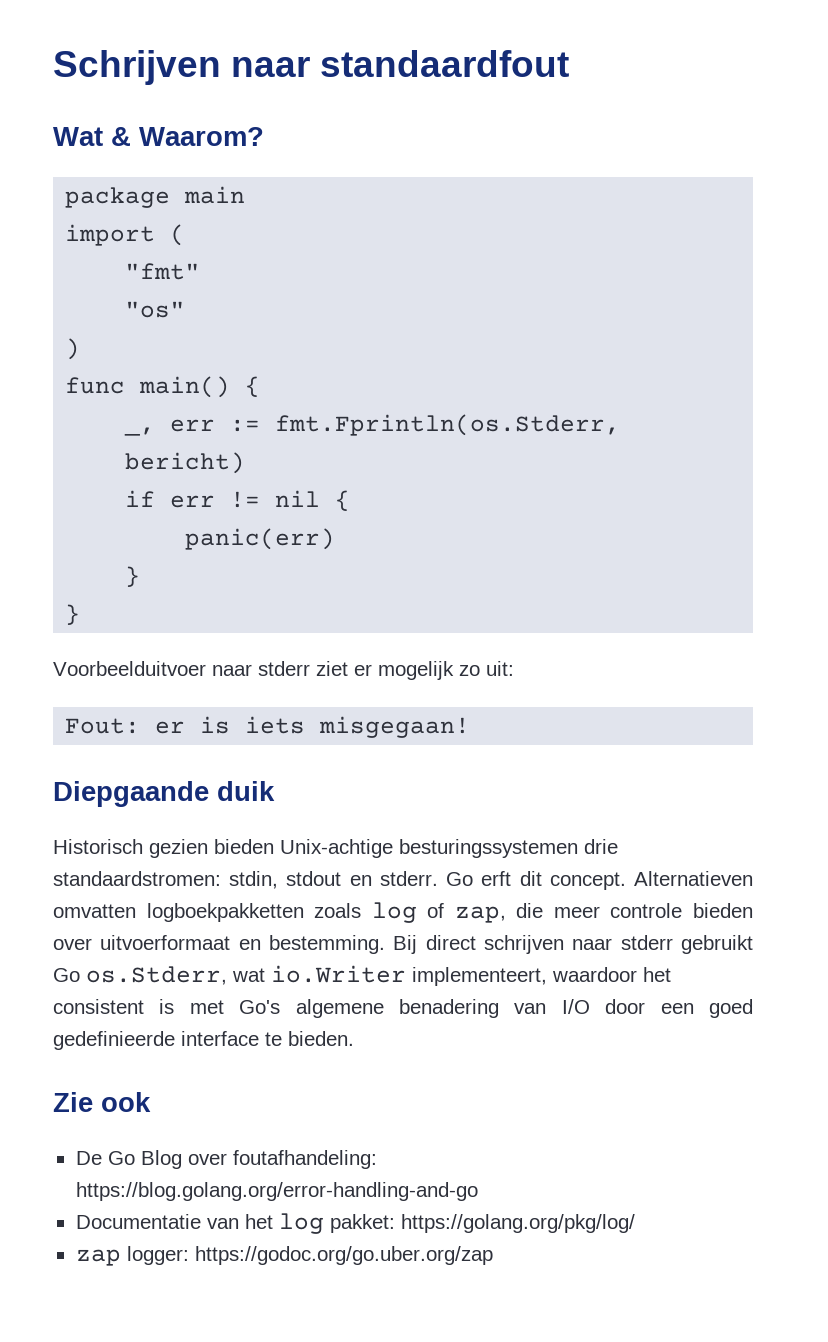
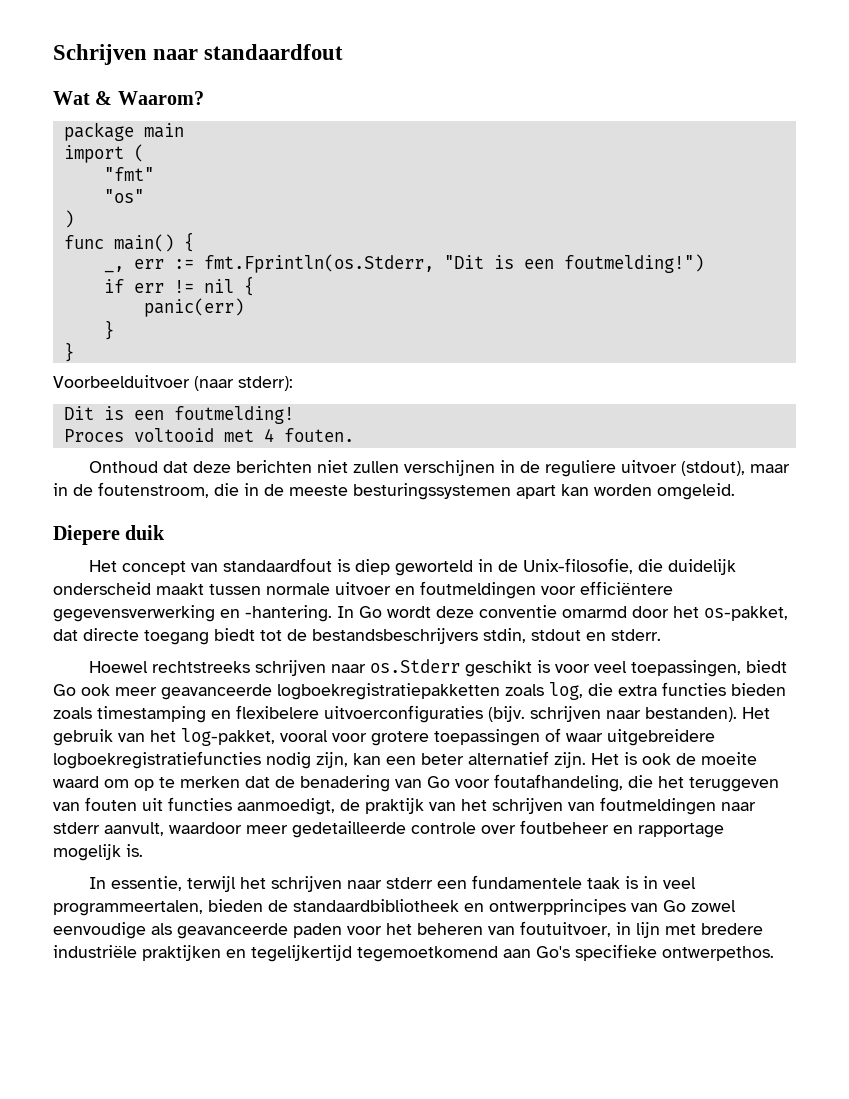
- _, err := fmt.Fprintln(os.Stderr, bericht)
+ _, err := fmt.Fprintln(os.Stderr, "Dit is een foutmelding!")
- Voorbeelduitvoer naar stderr ziet er mogelijk zo uit:
- Fout: er is iets misgegaan!
- Diepgaande duik
- Historisch gezien bieden Unix-achtige besturingssystemen drie standaardstromen: stdin, stdout en stderr. Go erft dit concept. Alternatieven omvatten logboekpakketten zoals log of zap, die meer controle bieden over uitvoerformaat en bestemming. Bij direct schrijven naar stderr gebruikt Go os.Stderr, wat io.Writer implementeert, waardoor het consistent is met Go's algemene benadering van I/O door een goed gedefinieerde interface te bieden.
- Zie ook
- De Go Blog over foutafhandeling: https://blog.golang.org/error-handling-and-go
- Documentatie van het log pakket: https://golang.org/pkg/log/
- zap logger: https://godoc.org/go.uber.org/zap
+ Voorbeelduitvoer (naar stderr):
+ Dit is een foutmelding!
+ Proces voltooid met 4 fouten.
+ Onthoud dat deze berichten niet zullen verschijnen in de reguliere uitvoer (stdout), maar in de foutenstroom, die in de meeste besturingssystemen apart kan worden omgeleid.
+ Diepere duik
+ Het concept van standaardfout is diep geworteld in de Unix-filosofie, die duidelijk onderscheid maakt tussen normale uitvoer en foutmeldingen voor efficiëntere gegevensverwerking en -hantering. In Go wordt deze conventie omarmd door het os-pakket, dat directe toegang biedt tot de bestandsbeschrijvers stdin, stdout en stderr.
+ Hoewel rechtstreeks schrijven naar os.Stderr geschikt is voor veel toepassingen, biedt Go ook meer geavanceerde logboekregistratiepakketten zoals log, die extra functies bieden zoals timestamping en flexibelere uitvoerconfiguraties (bijv. schrijven naar bestanden). Het gebruik van het log-pakket, vooral voor grotere toepassingen of waar uitgebreidere logboekregistratiefuncties nodig zijn, kan een beter alternatief zijn. Het is ook de moeite waard om op te merken dat de benadering van Go voor foutafhandeling, die het teruggeven van fouten uit functies aanmoedigt, de praktijk van het schrijven van foutmeldingen naar stderr aanvult, waardoor meer gedetailleerde controle over foutbeheer en rapportage mogelijk is.
+ In essentie, terwijl het schrijven naar stderr een fundamentele taak is in veel programmeertalen, bieden de standaardbibliotheek en ontwerpprincipes van Go zowel eenvoudige als geavanceerde paden voor het beheren van foutuitvoer, in lijn met bredere industriële praktijken en tegelijkertijd tegemoetkomend aan Go's specifieke ontwerpethos.

